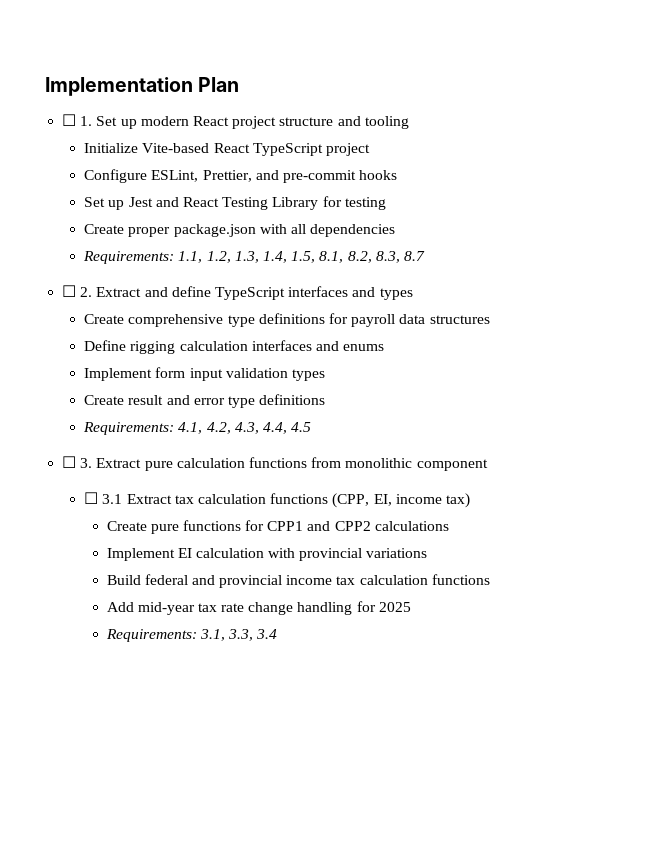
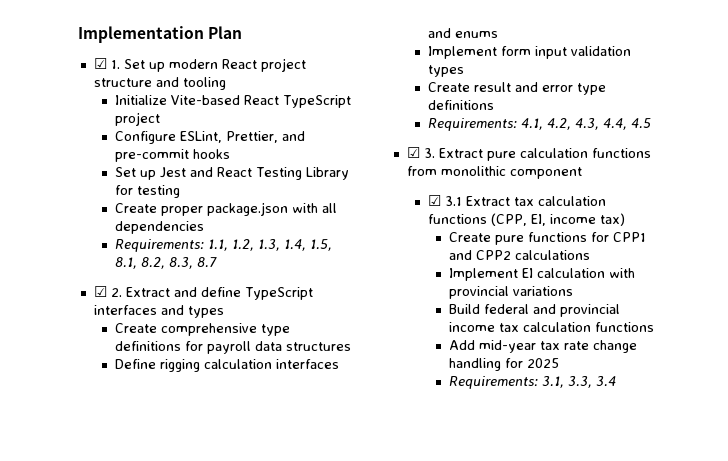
- ☐ 1. Set up modern React project structure and tooling
+ ☑ 1. Set up modern React project structure and tooling
- ☐ 2. Extract and define TypeScript interfaces and types
+ ☑ 2. Extract and define TypeScript interfaces and types
- ☐ 3. Extract pure calculation functions from monolithic component
+ ☑ 3. Extract pure calculation functions from monolithic component
- ☐ 3.1 Extract tax calculation functions (CPP, EI, income tax)
+ ☑ 3.1 Extract tax calculation functions (CPP, EI, income tax)

